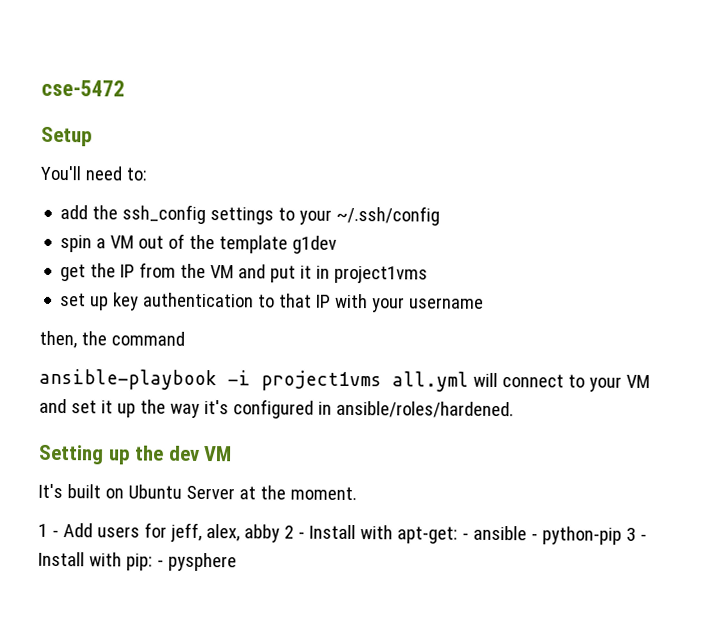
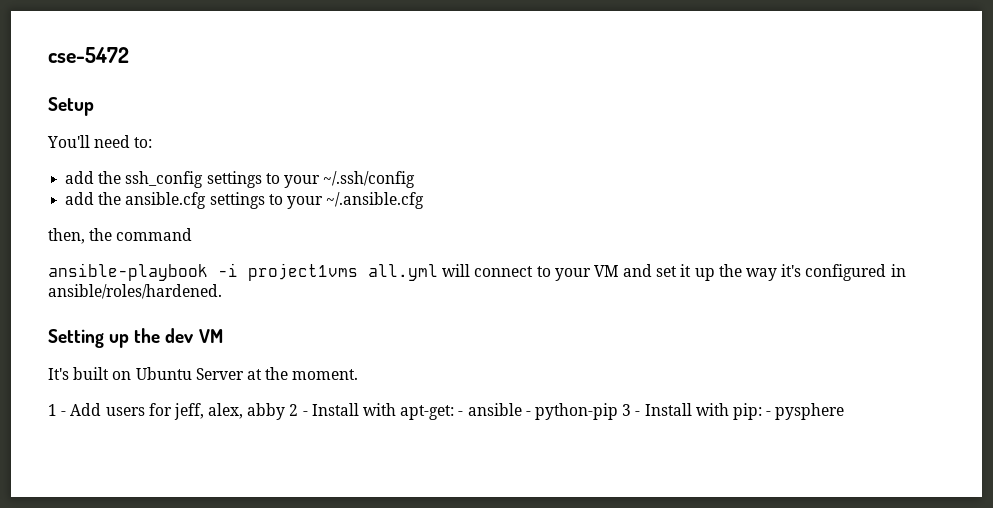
- spin a VM out of the template g1dev
- get the IP from the VM and put it in project1vms
- set up key authentication to that IP with your username
+ add the ansible.cfg settings to your ~/.ansible.cfg

